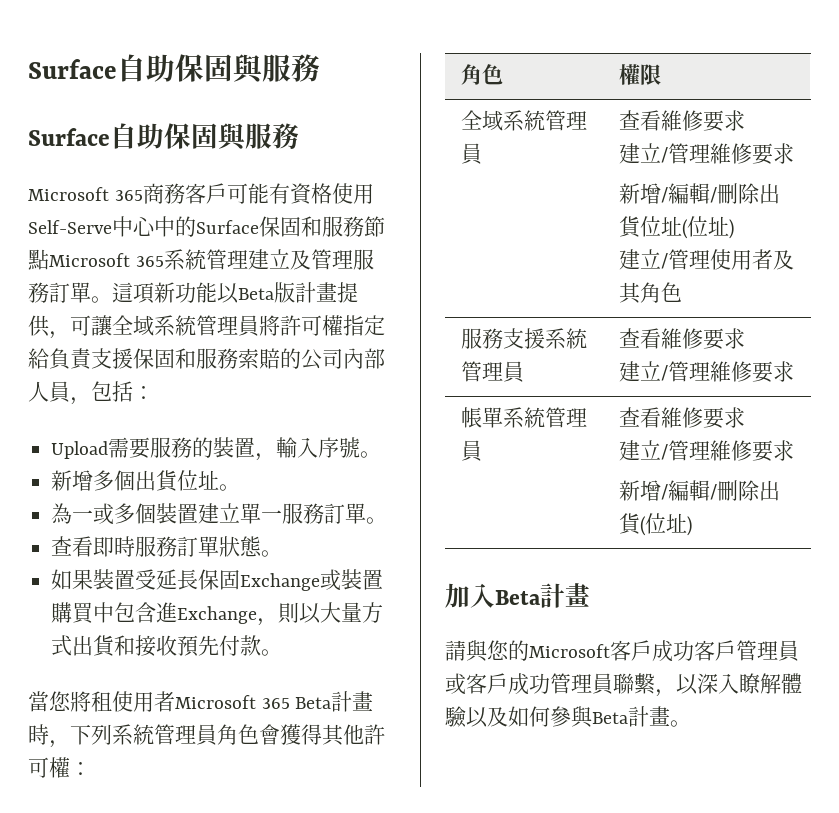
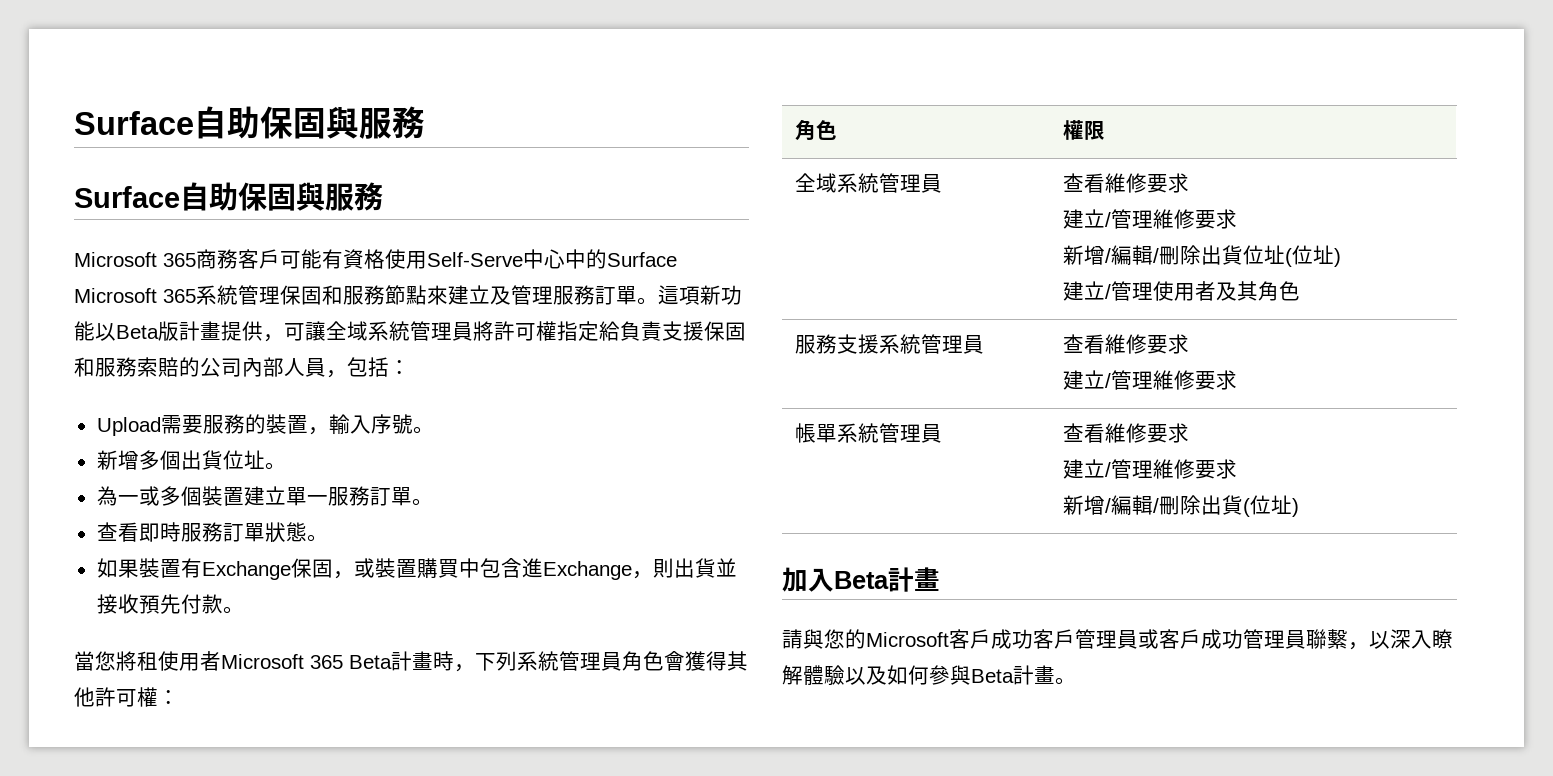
- Microsoft 365商務客戶可能有資格使用Self-Serve中心中的Surface保固和服務節點Microsoft 365系統管理建立及管理服務訂單。
+ Microsoft 365商務客戶可能有資格使用Self-Serve中心中的Surface Microsoft 365系統管理保固和服務節點來建立及管理服務訂單。
- 如果裝置受延長保固Exchange或裝置購買中包含進Exchange，則以大量方式出貨和接收預先付款。
+ 如果裝置有Exchange保固，或裝置購買中包含進Exchange，則出貨並接收預先付款。

